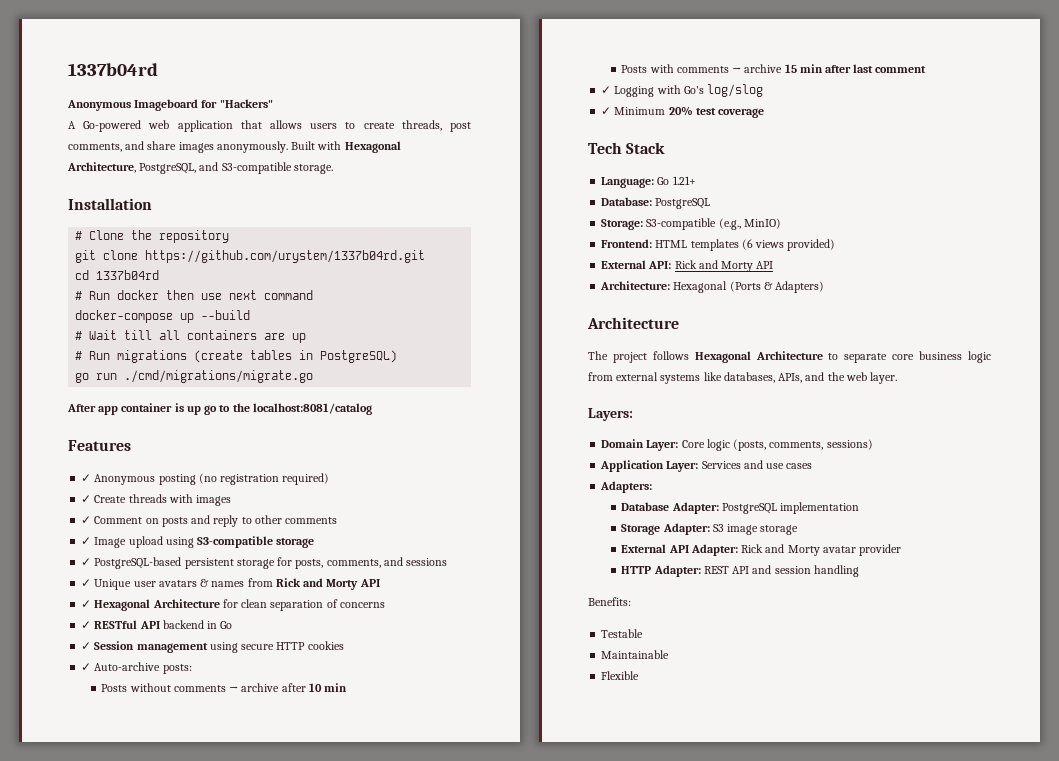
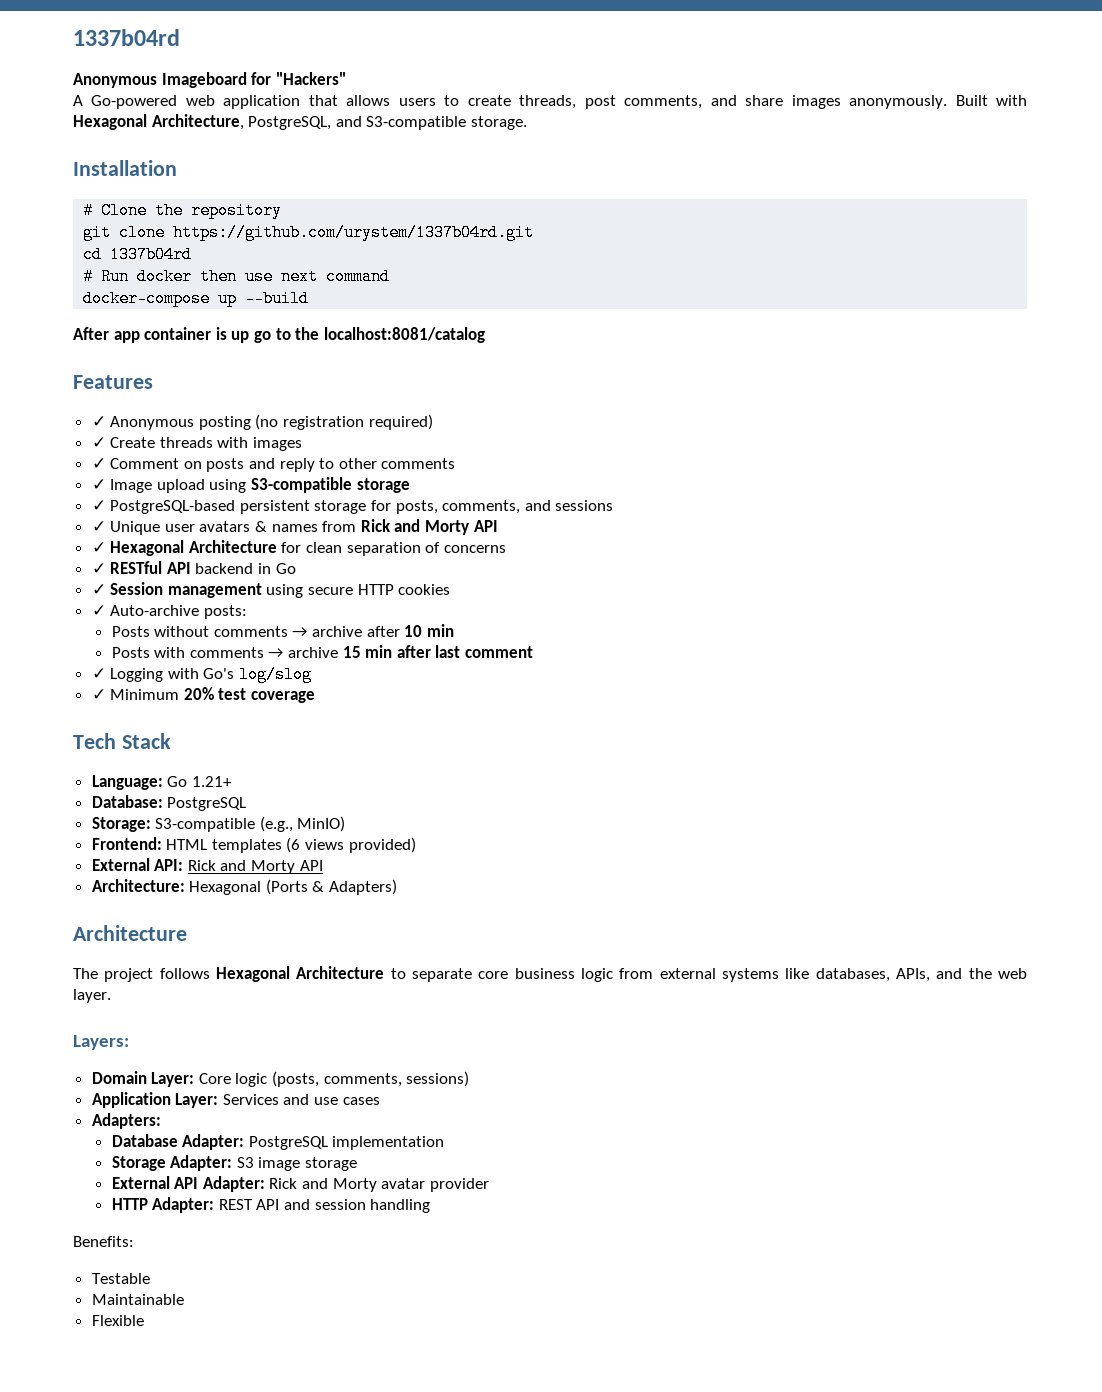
- # Wait till all containers are up
- # Run migrations (create tables in PostgreSQL)
- go run ./cmd/migrations/migrate.go

